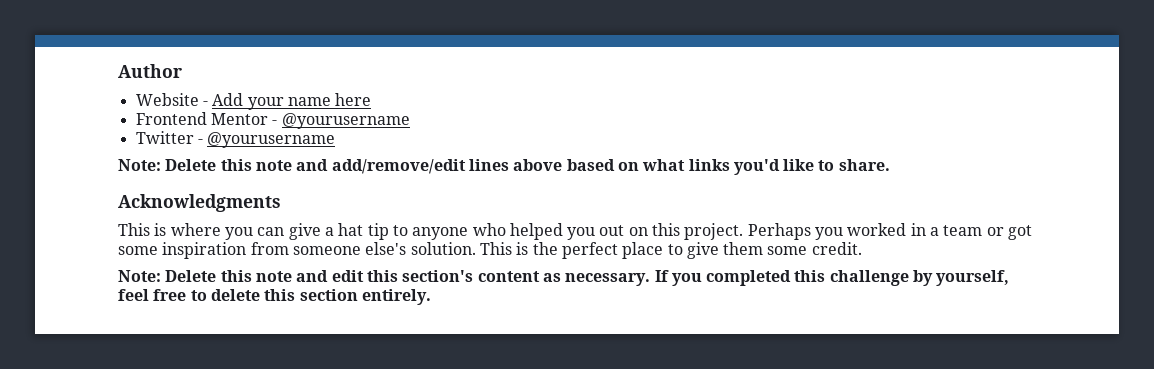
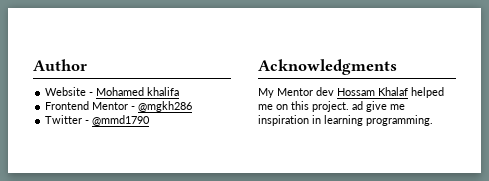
- Website - Add your name here
+ Website - Mohamed khalifa
- Frontend Mentor - @yourusername
+ Frontend Mentor - @mgkh286
- Twitter - @yourusername
- Note: Delete this note and add/remove/edit lines above based on what links you'd like to share.
+ Twitter - @mmd1790
  Acknowledgments
- This is where you can give a hat tip to anyone who helped you out on this project. Perhaps you worked in a team or got some inspiration from someone else's solution. This is the perfect place to give them some credit.
- Note: Delete this note and edit this section's content as necessary. If you completed this challenge by yourself, feel free to delete this section entirely.
+ My Mentor dev Hossam Khalaf helped me on this project. ad give me inspiration in learning programming.

